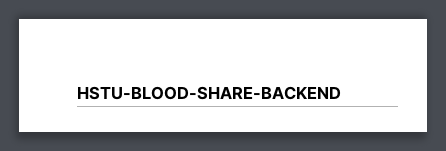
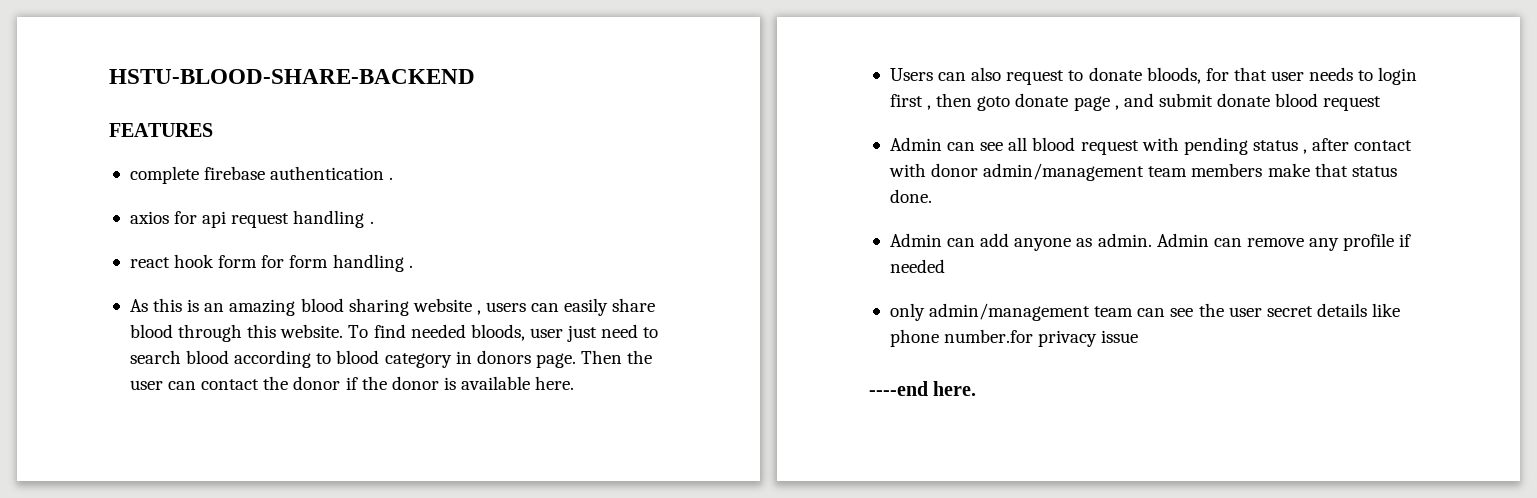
+ FEATURES
+ complete firebase authentication .
+ axios for api request handling .
+ react hook form for form handling .
+ As this is an amazing blood sharing website , users can easily share blood through this website. To find needed bloods, user just need to search blood according to blood category in donors page. Then the user can contact the donor if the donor is available here.
+ Users can also request to donate bloods, for that user needs to login first , then goto donate page , and submit donate blood request
+ Admin can see all blood request with pending status , after contact with donor admin/management team members make that status done.
+ Admin can add anyone as admin. Admin can remove any profile if needed
+ only admin/management team can see the user secret details like phone number.for privacy issue
+ ----end here.

